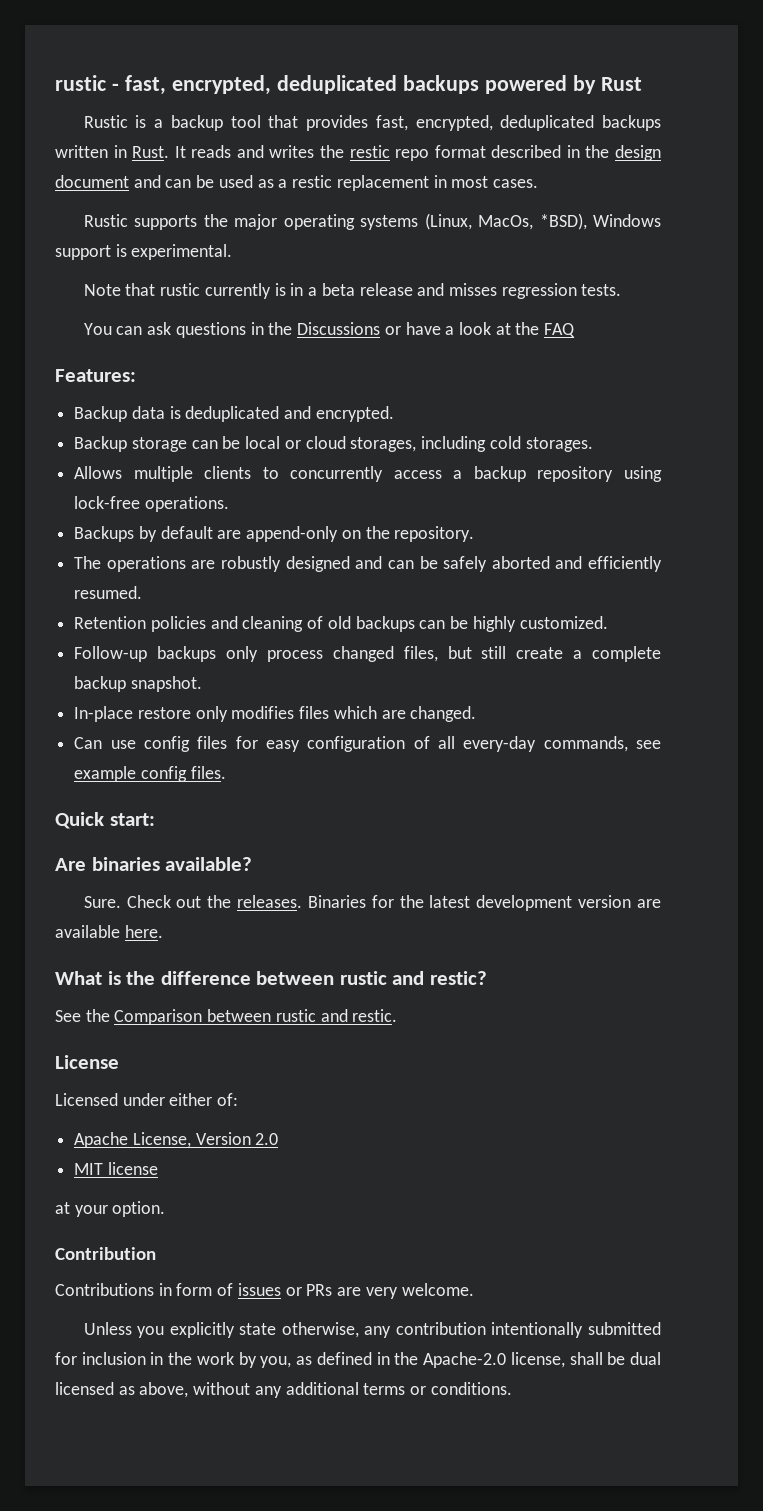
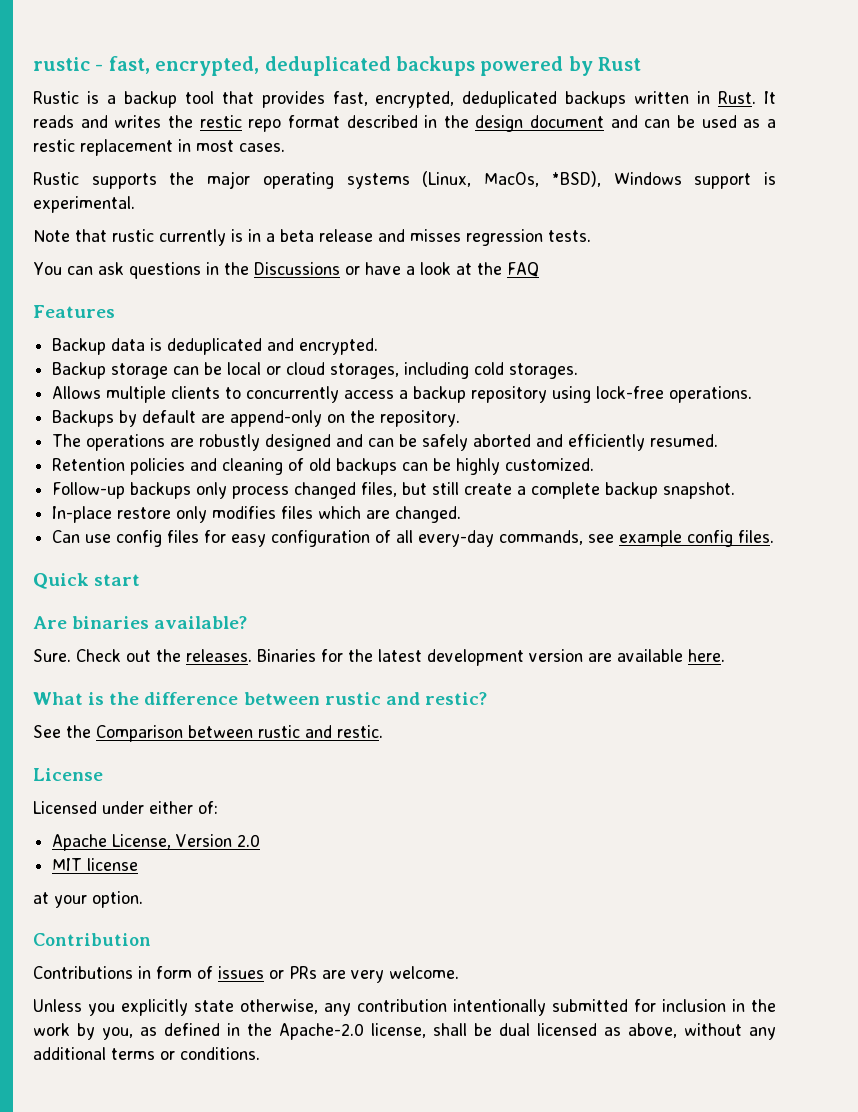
- Features:
+ Features
- Quick start:
+ Quick start

